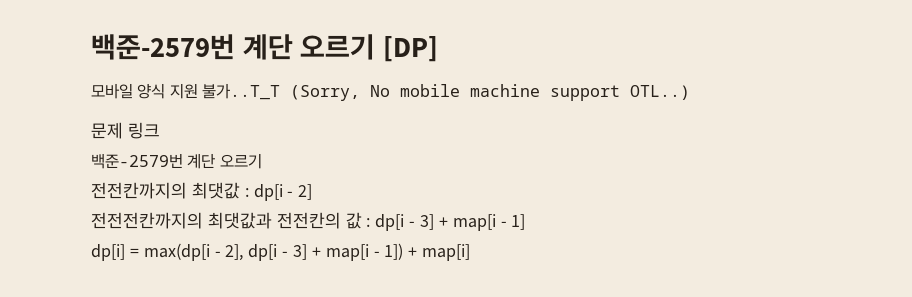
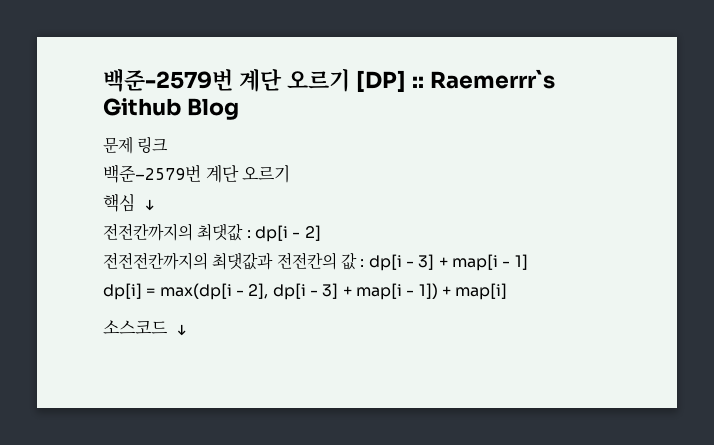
- 백준-2579번 계단 오르기 [DP]
- 모바일 양식 지원 불가..T_T (Sorry, No mobile machine support OTL..)
+ 백준-2579번 계단 오르기 [DP] :: Raemerrr`s Github Blog
+ 핵심 ↓
+ 소스코드 ↓

